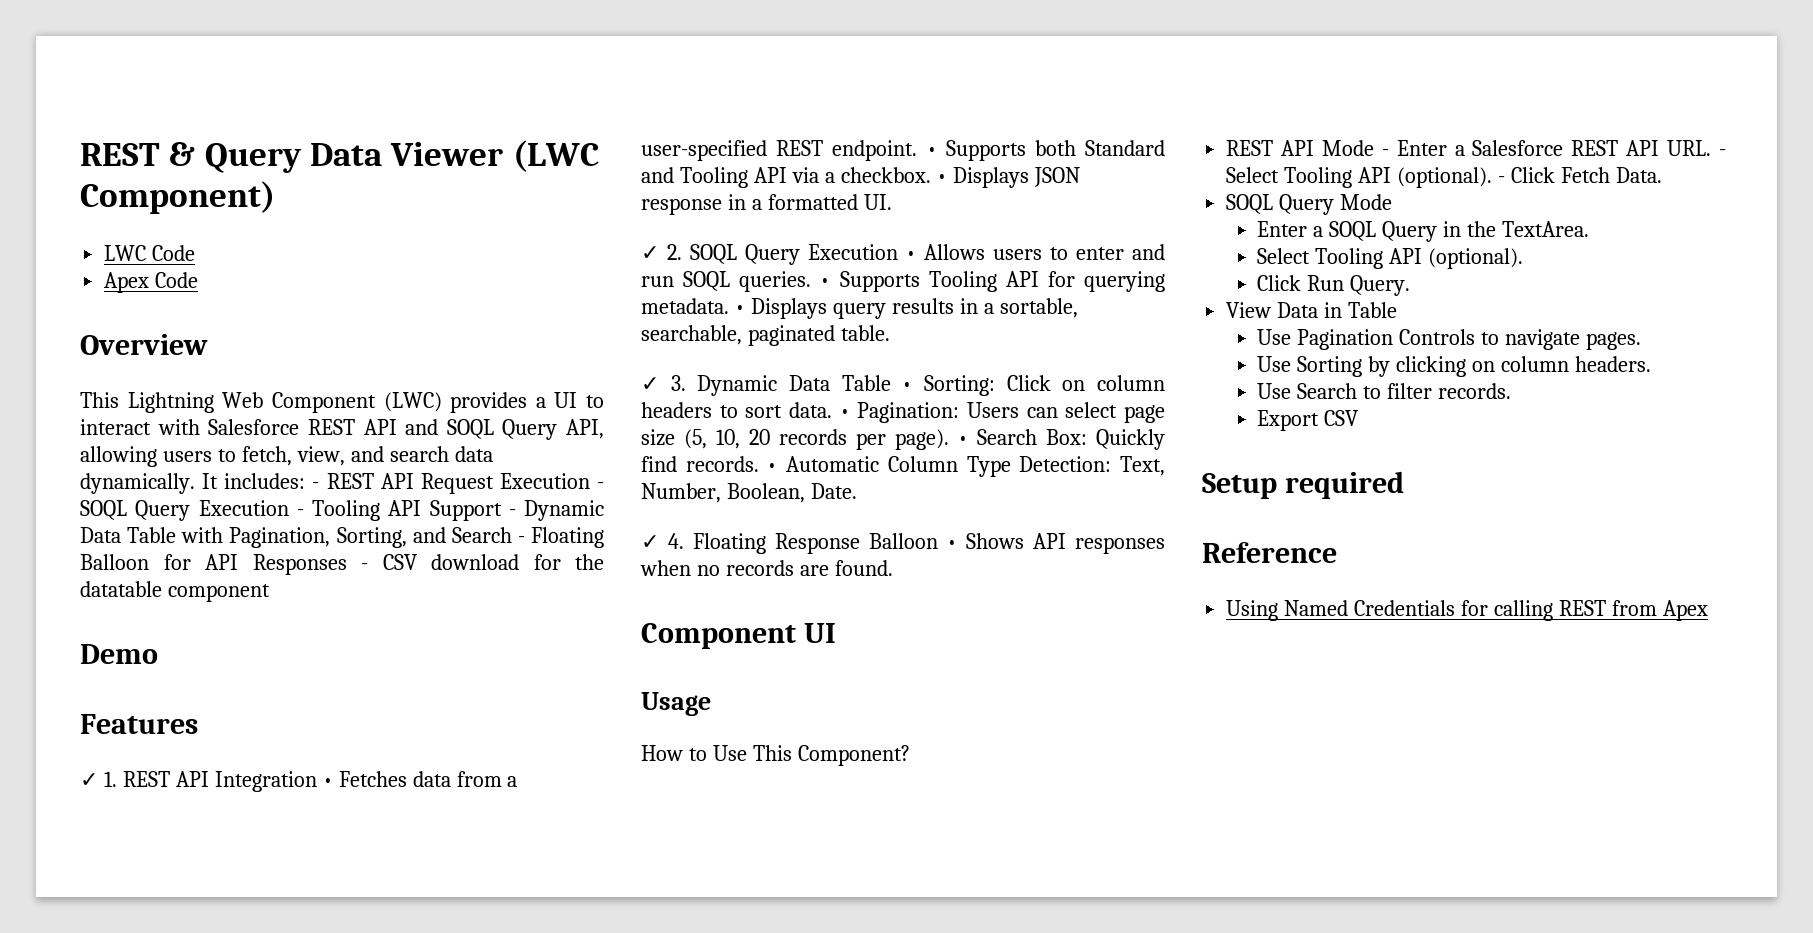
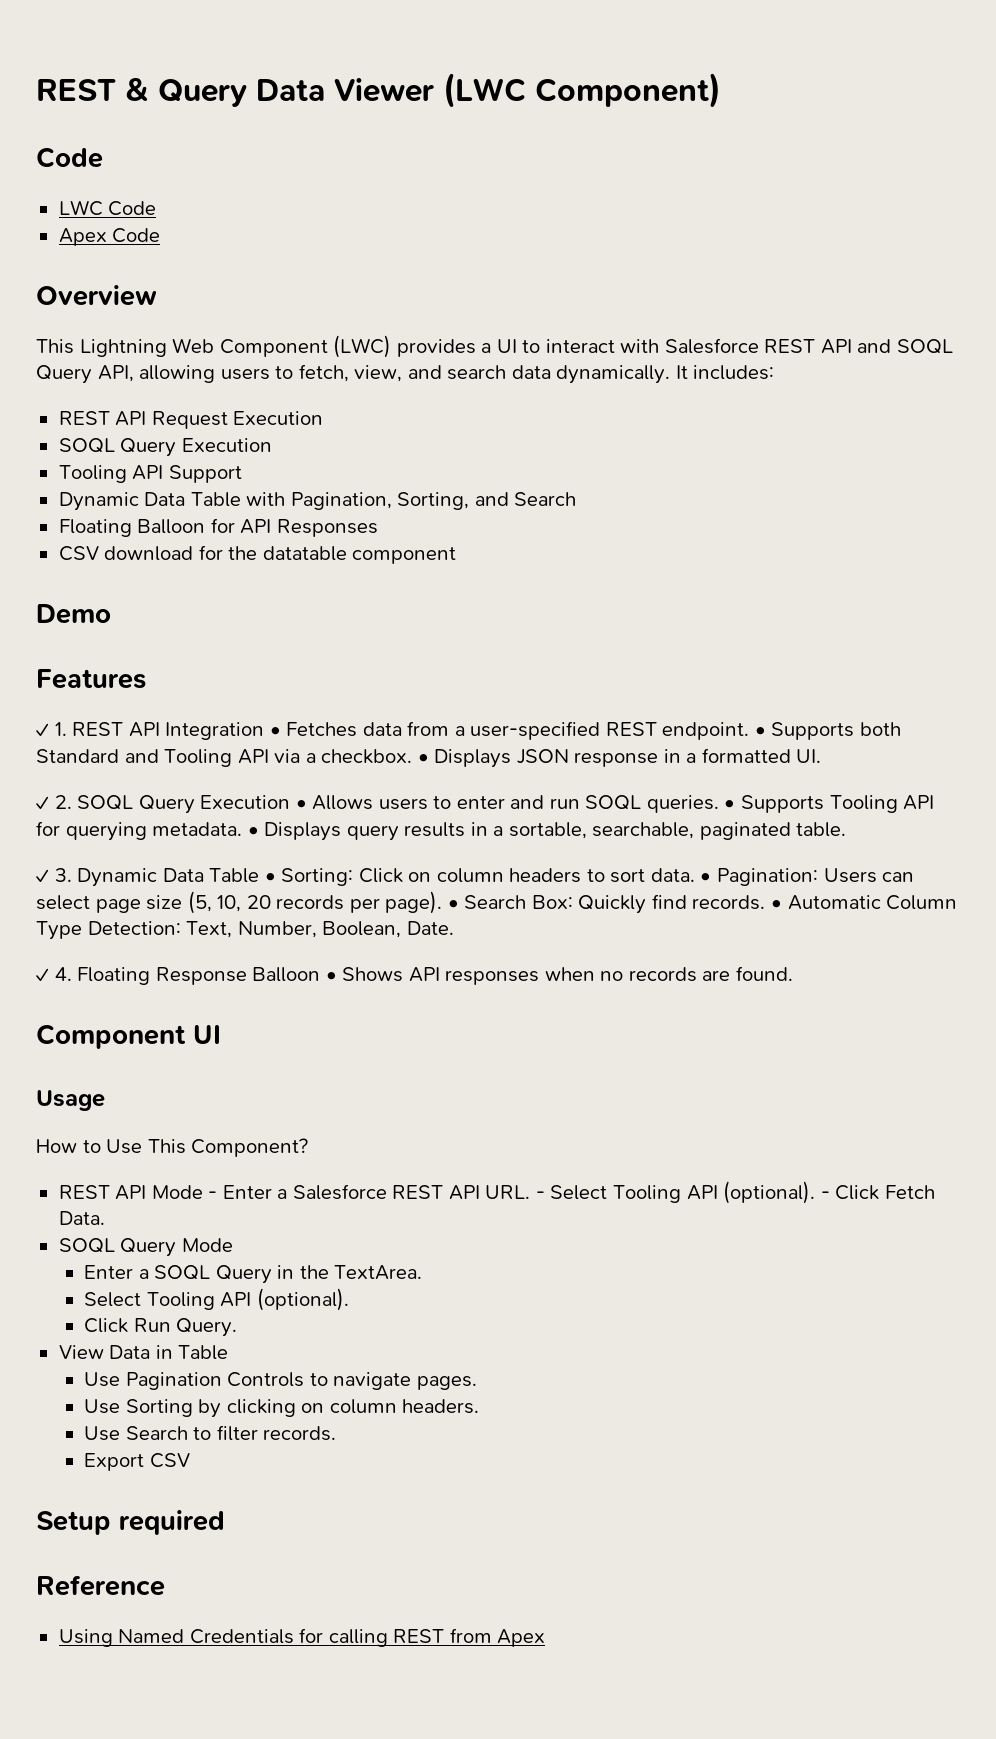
  REST & Query Data Viewer (LWC Component)
+ Code
- It includes: - REST API Request Execution - SOQL Query Execution - Tooling API Support - Dynamic Data Table with Pagination, Sorting, and Search - Floating Balloon for API Responses - CSV download for the datatable component
+ It includes:
+ REST API Request Execution
+ SOQL Query Execution
+ Tooling API Support
+ Dynamic Data Table with Pagination, Sorting, and Search
+ Floating Balloon for API Responses
+ CSV download for the datatable component

